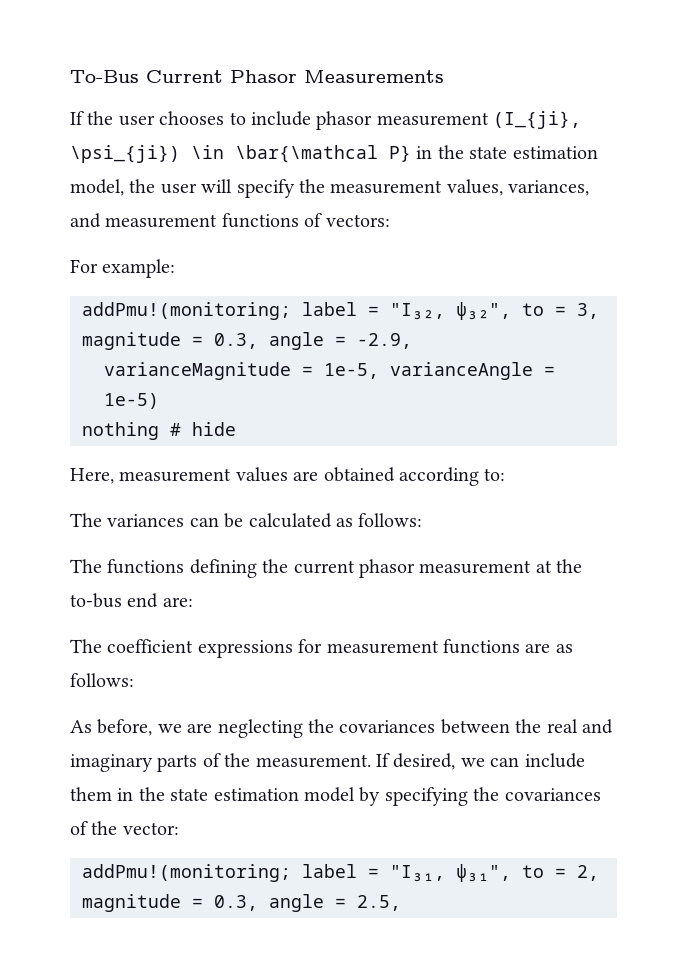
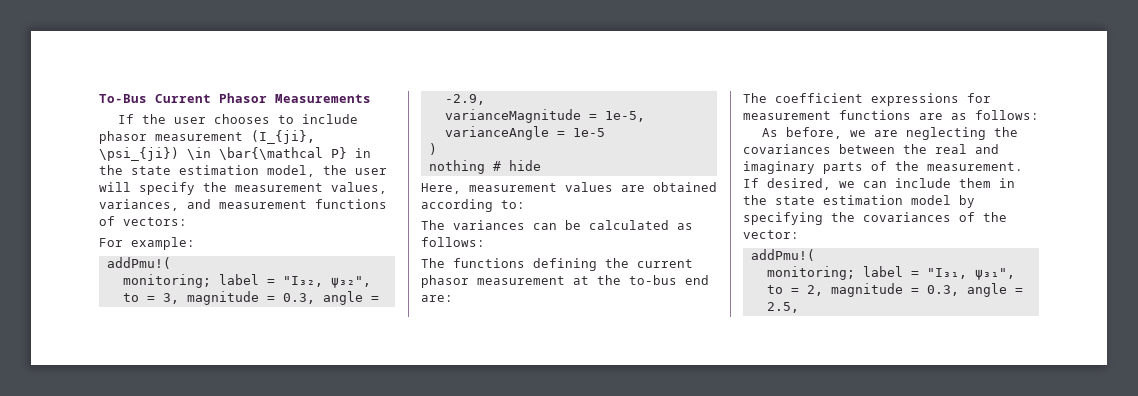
  For example:
- addPmu!(monitoring; label = "I₃₂, ψ₃₂", to = 3, magnitude = 0.3, angle = -2.9,
+ addPmu!(
+ monitoring; label = "I₃₂, ψ₃₂", to = 3, magnitude = 0.3, angle = -2.9,
- varianceMagnitude = 1e-5, varianceAngle = 1e-5)
+ varianceMagnitude = 1e-5, varianceAngle = 1e-5
+ )
  If desired, we can include them in the state estimation model by specifying the covariances of the vector:
- addPmu!(monitoring; label = "I₃₁, ψ₃₁", to = 2, magnitude = 0.3, angle = 2.5,
+ addPmu!(
+ monitoring; label = "I₃₁, ψ₃₁", to = 2, magnitude = 0.3, angle = 2.5,

